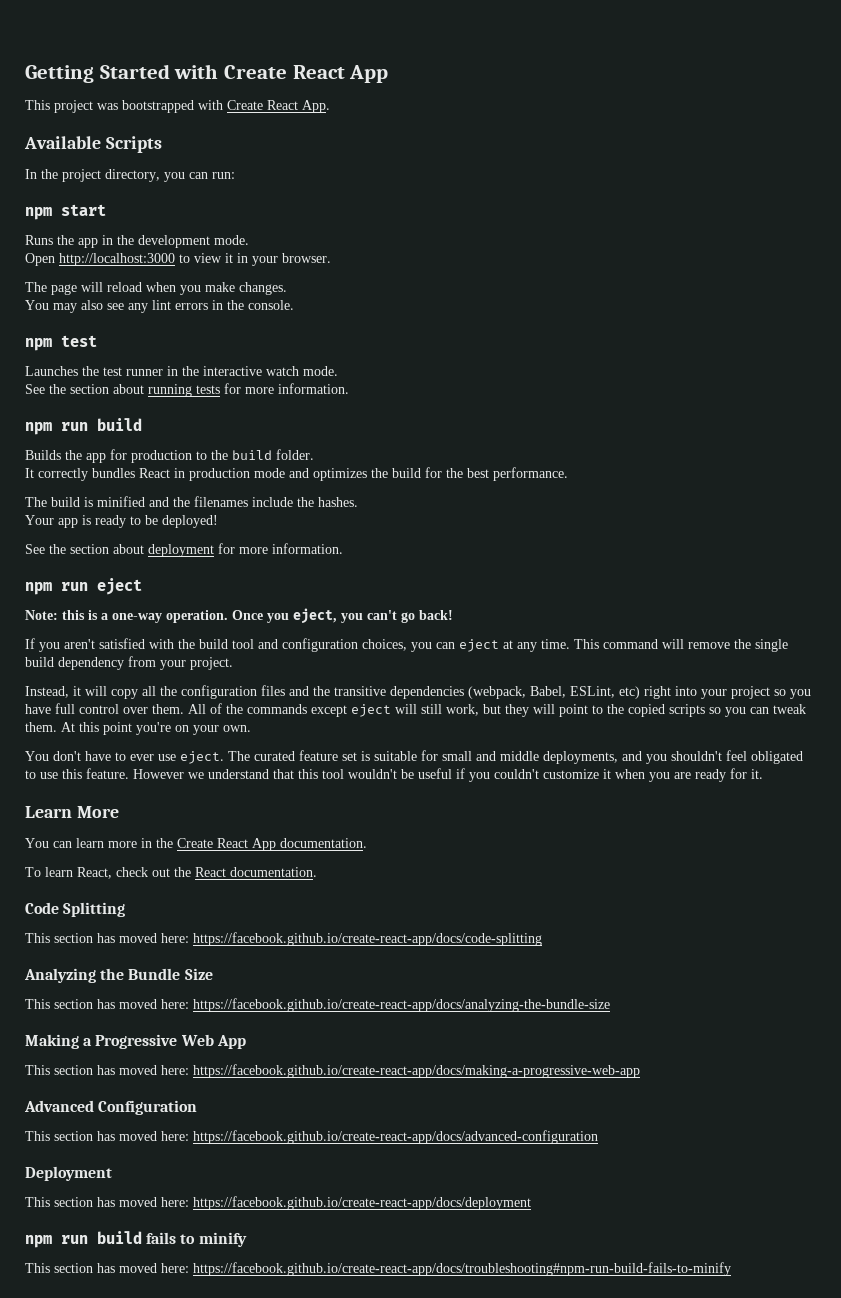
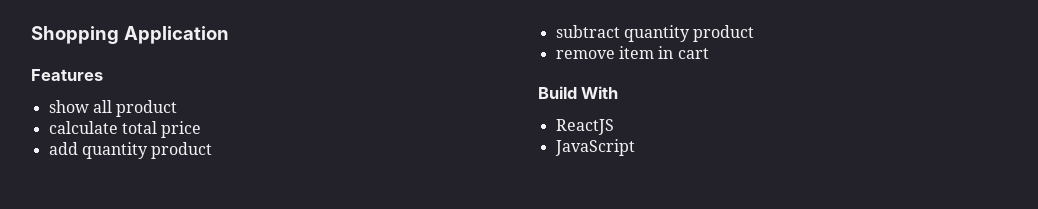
- Getting Started with Create React App
- This project was bootstrapped with Create React App.
- Available Scripts
- In the project directory, you can run:
- npm start
- Runs the app in the development mode.
- Open http://localhost:3000 to view it in your browser.
- The page will reload when you make changes.
- You may also see any lint errors in the console.
- npm test
- Launches the test runner in the interactive watch mode.
- See the section about running tests for more information.
- npm run build
- Builds the app for production to the build folder.
- It correctly bundles React in production mode and optimizes the build for the best performance.
- The build is minified and the filenames include the hashes.
- Your app is ready to be deployed!
- See the section about deployment for more information.
- npm run eject
- Note: this is a one-way operation. Once you eject, you can't go back!
- If you aren't satisfied with the build tool and configuration choices, you can eject at any time. This command will remove the single build dependency from your project.
- Instead, it will copy all the configuration files and the transitive dependencies (webpack, Babel, ESLint, etc) right into your project so you have full control over them. All of the commands except eject will still work, but they will point to the copied scripts so you can tweak them. At this point you're on your own.
- You don't have to ever use eject. The curated feature set is suitable for small and middle deployments, and you shouldn't feel obligated to use this feature. However we understand that this tool wouldn't be useful if you couldn't customize it when you are ready for it.
- Learn More
- You can learn more in the Create React App documentation.
- To learn React, check out the React documentation.
- Code Splitting
- This section has moved here: https://facebook.github.io/create-react-app/docs/code-splitting
- Analyzing the Bundle Size
- This section has moved here: https://facebook.github.io/create-react-app/docs/analyzing-the-bundle-size
- Making a Progressive Web App
- This section has moved here: https://facebook.github.io/create-react-app/docs/making-a-progressive-web-app
- Advanced Configuration
- This section has moved here: https://facebook.github.io/create-react-app/docs/advanced-configuration
- Deployment
- This section has moved here: https://facebook.github.io/create-react-app/docs/deployment
- npm run build fails to minify
- This section has moved here: https://facebook.github.io/create-react-app/docs/troubleshooting#npm-run-build-fails-to-minify
+ Shopping Application
+ Features
+ show all product
+ calculate total price
+ add quantity product
+ subtract quantity product
+ remove item in cart
+ Build With
+ ReactJS
+ JavaScript

